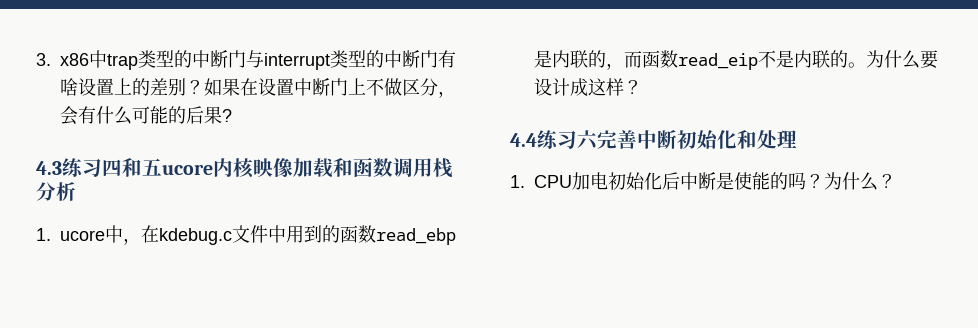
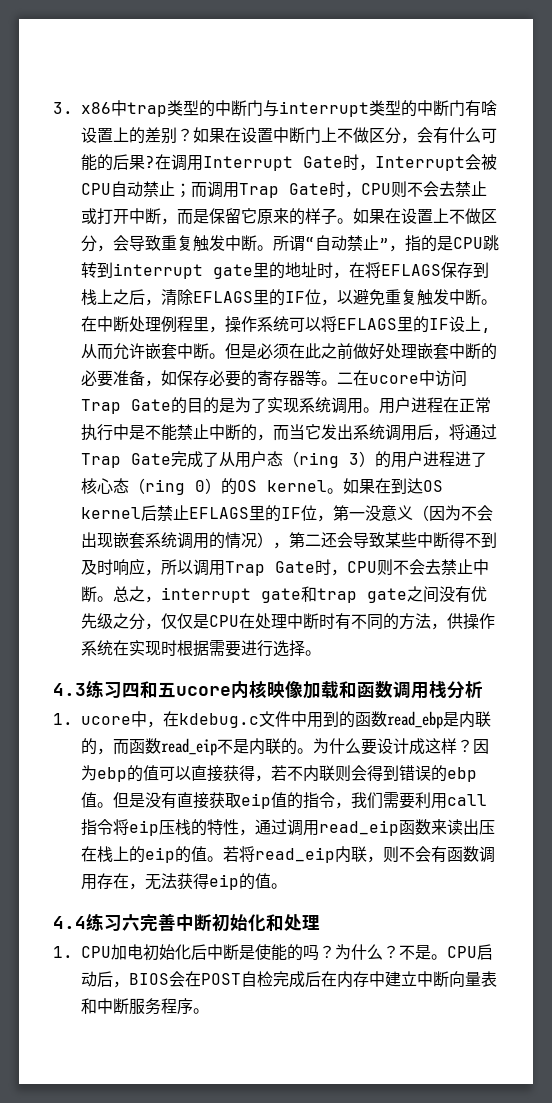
+ 在调用Interrupt Gate时，Interrupt会被CPU自动禁止；而调用Trap Gate时，CPU则不会去禁止或打开中断，而是保留它原来的样子。如果在设置上不做区分，会导致重复触发中断。所谓“自动禁止”，指的是CPU跳转到interrupt gate里的地址时，在将EFLAGS保存到栈上之后，清除EFLAGS里的IF位，以避免重复触发中断。在中断处理例程里，操作系统可以将EFLAGS里的IF设上,从而允许嵌套中断。但是必须在此之前做好处理嵌套中断的必要准备，如保存必要的寄存器等。二在ucore中访问Trap Gate的目的是为了实现系统调用。用户进程在正常执行中是不能禁止中断的，而当它发出系统调用后，将通过Trap Gate完成了从用户态（ring 3）的用户进程进了核心态（ring 0）的OS kernel。如果在到达OS kernel后禁止EFLAGS里的IF位，第一没意义（因为不会出现嵌套系统调用的情况），第二还会导致某些中断得不到及时响应，所以调用Trap Gate时，CPU则不会去禁止中断。总之，interrupt gate和trap gate之间没有优先级之分，仅仅是CPU在处理中断时有不同的方法，供操作系统在实现时根据需要进行选择。
+ 因为ebp的值可以直接获得，若不内联则会得到错误的ebp值。但是没有直接获取eip值的指令，我们需要利用call指令将eip压栈的特性，通过调用read_eip函数来读出压在栈上的eip的值。若将read_eip内联，则不会有函数调用存在，无法获得eip的值。
+ 不是。CPU启动后，BIOS会在POST自检完成后在内存中建立中断向量表和中断服务程序。

